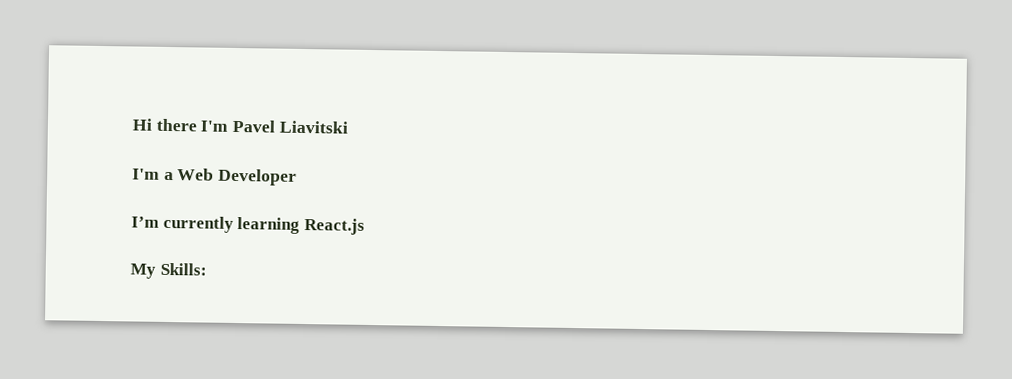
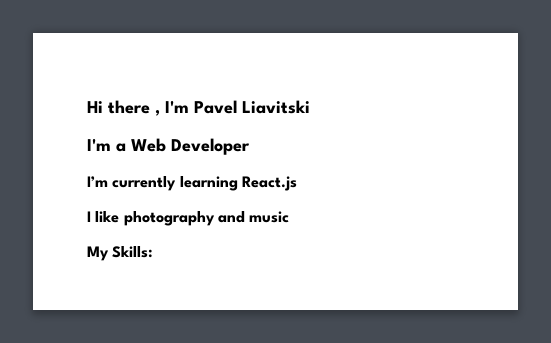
- Hi there I'm Pavel Liavitski
+ Hi there , I'm Pavel Liavitski
+ I like photography and music

